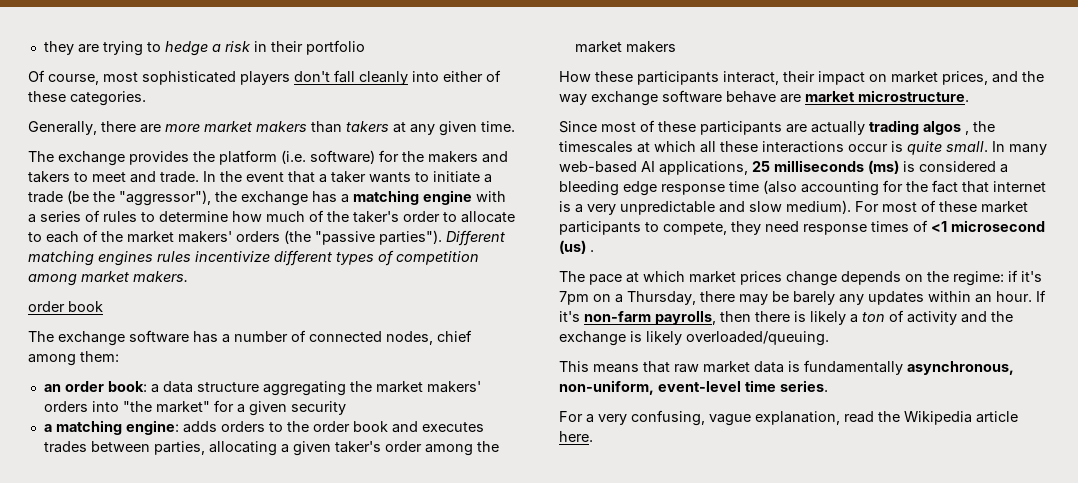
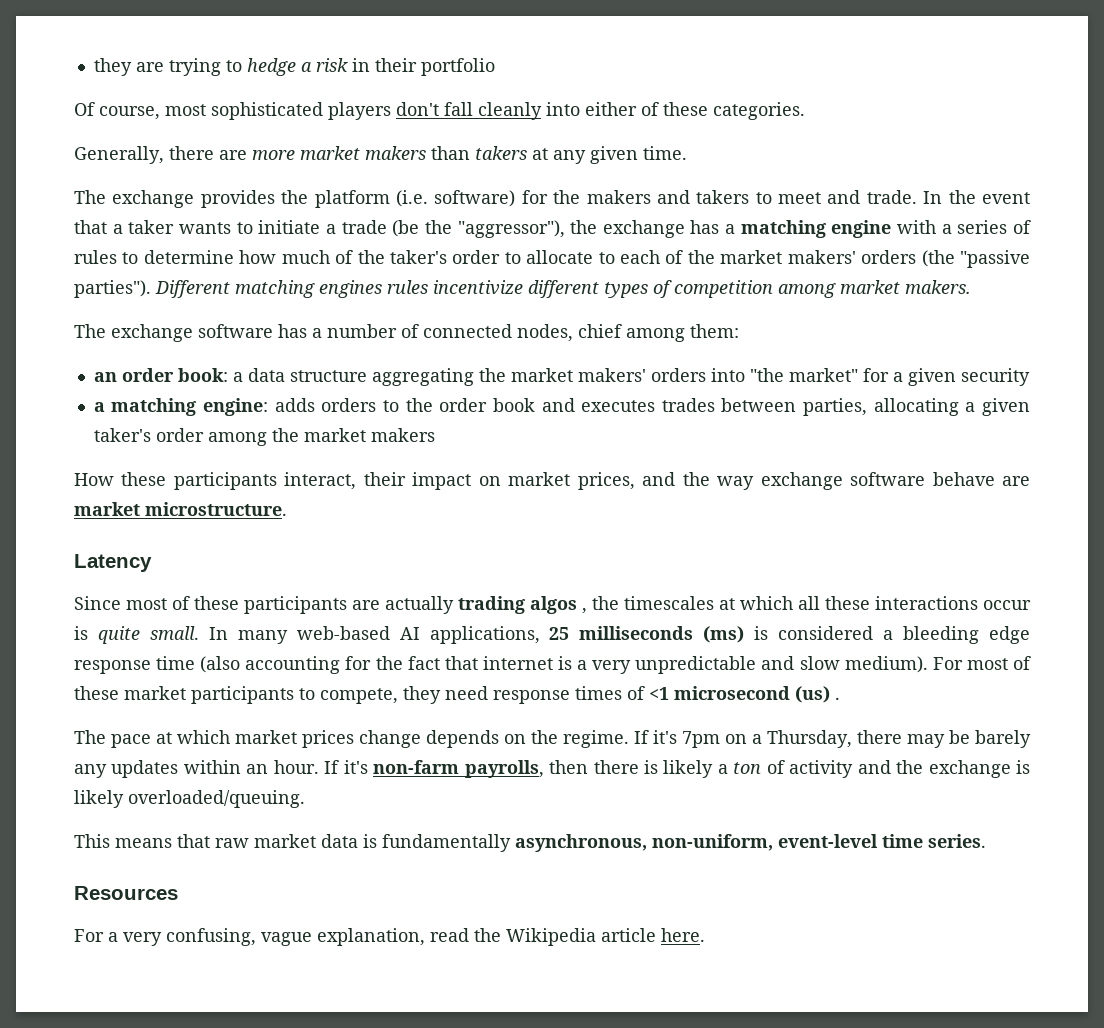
  Different matching engines rules incentivize different types of competition among market makers.
- order book
+ Latency
- The pace at which market prices change depends on the regime: if it's 7pm on a Thursday, there may be barely any updates within an hour.
+ The pace at which market prices change depends on the regime. If it's 7pm on a Thursday, there may be barely any updates within an hour.
+ Resources

